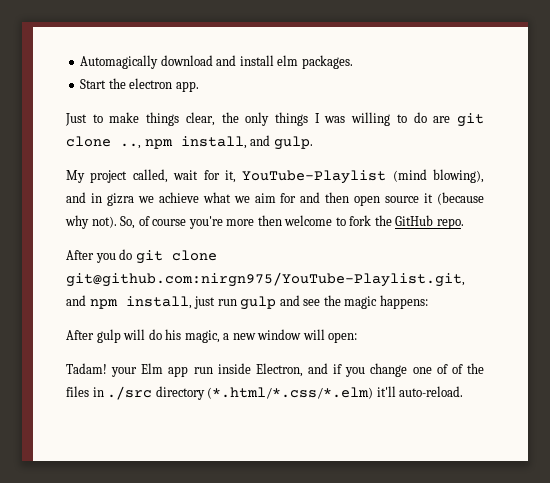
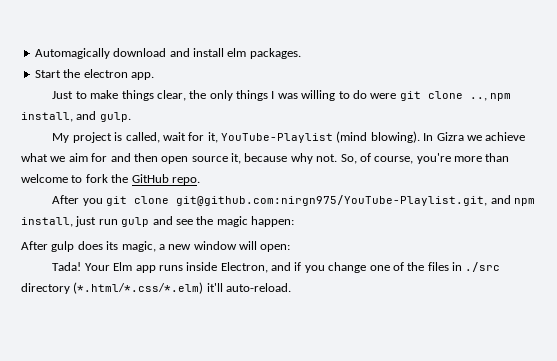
- Just to make things clear, the only things I was willing to do are git clone .., npm install, and gulp.
+ Just to make things clear, the only things I was willing to do were git clone .., npm install, and gulp.
- My project called, wait for it, YouTube-Playlist (mind blowing), and in gizra we achieve what we aim for and then open source it (because why not).
+ My project is called, wait for it, YouTube-Playlist (mind blowing). In Gizra we achieve what we aim for and then open source it, because why not.
- So, of course you're more then welcome to fork the GitHub repo.
+ So, of course, you're more than welcome to fork the GitHub repo.
- After you do git clone git@github.com:nirgn975/YouTube-Playlist.git, and npm install, just run gulp and see the magic happens:
+ After you git clone git@github.com:nirgn975/YouTube-Playlist.git, and npm install, just run gulp and see the magic happen:
- After gulp will do his magic, a new window will open:
+ After gulp does its magic, a new window will open:
- Tadam! your Elm app run inside Electron, and if you change one of of the files in ./src directory (*.html/*.css/*.elm) it'll auto-reload.
+ Tada! Your Elm app runs inside Electron, and if you change one of the files in ./src directory (*.html/*.css/*.elm) it'll auto-reload.

